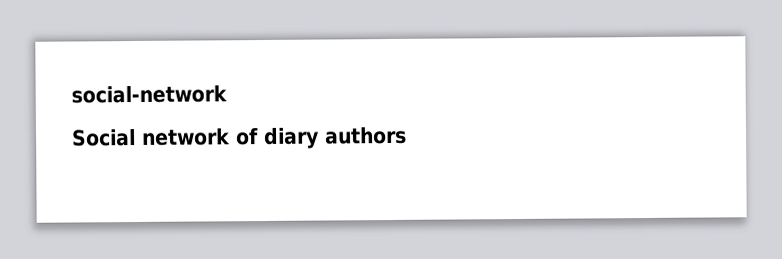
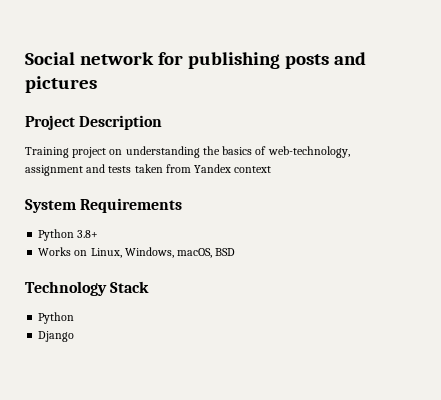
- social-network
- Social network of diary authors
+ Social network for publishing posts and pictures
+ Project Description
+ Training project on understanding the basics of web-technology, assignment and tests taken from Yandex context
+ System Requirements
+ Python 3.8+
+ Works on Linux, Windows, macOS, BSD
+ Technology Stack
+ Python
+ Django

